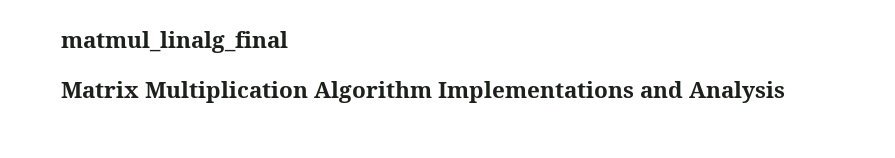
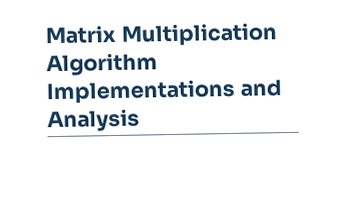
- matmul_linalg_final

